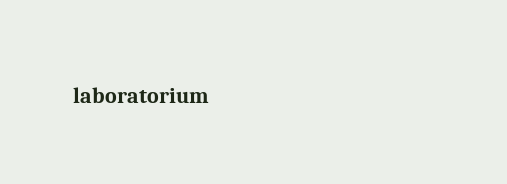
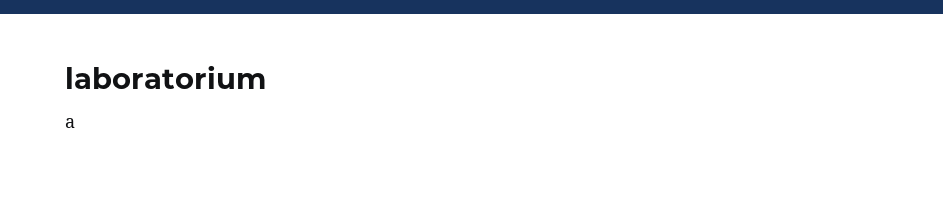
+ a

